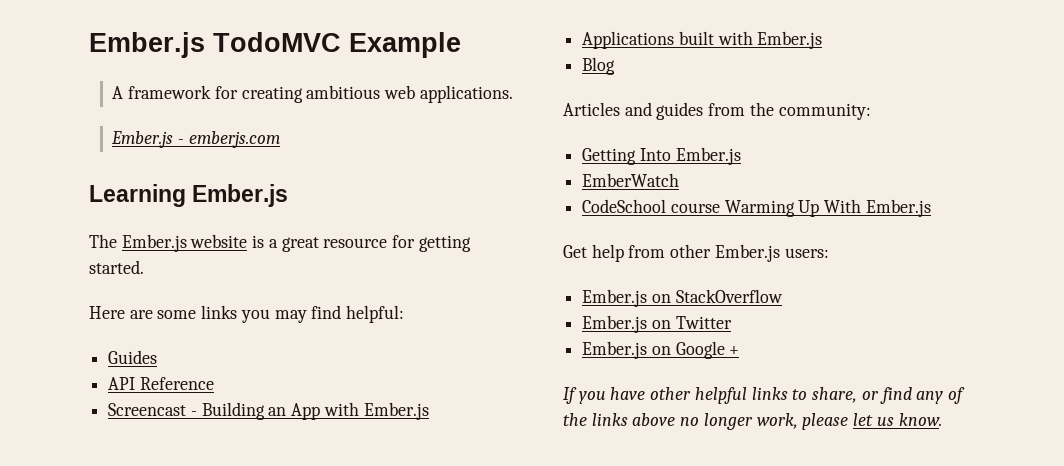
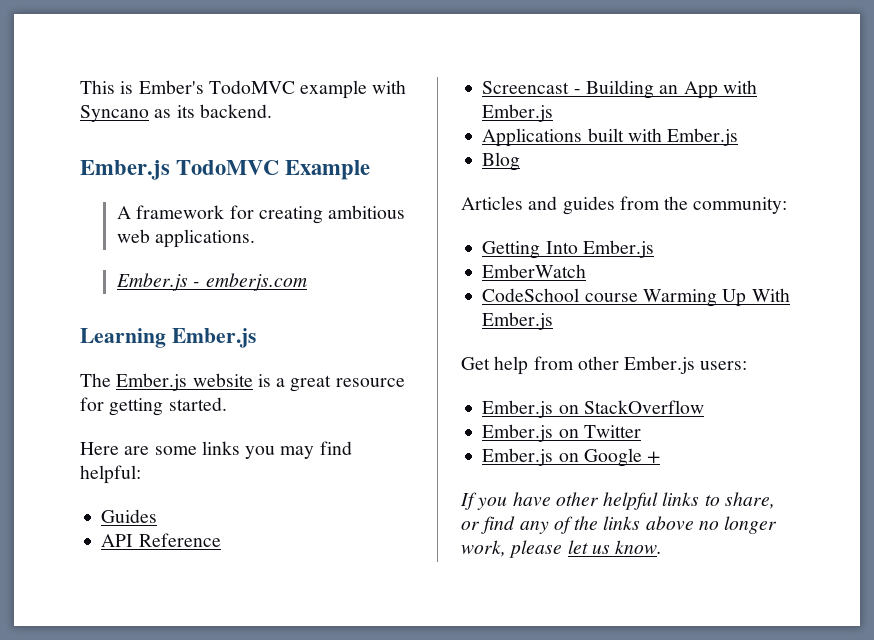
+ This is Ember's TodoMVC example with Syncano as its backend.

